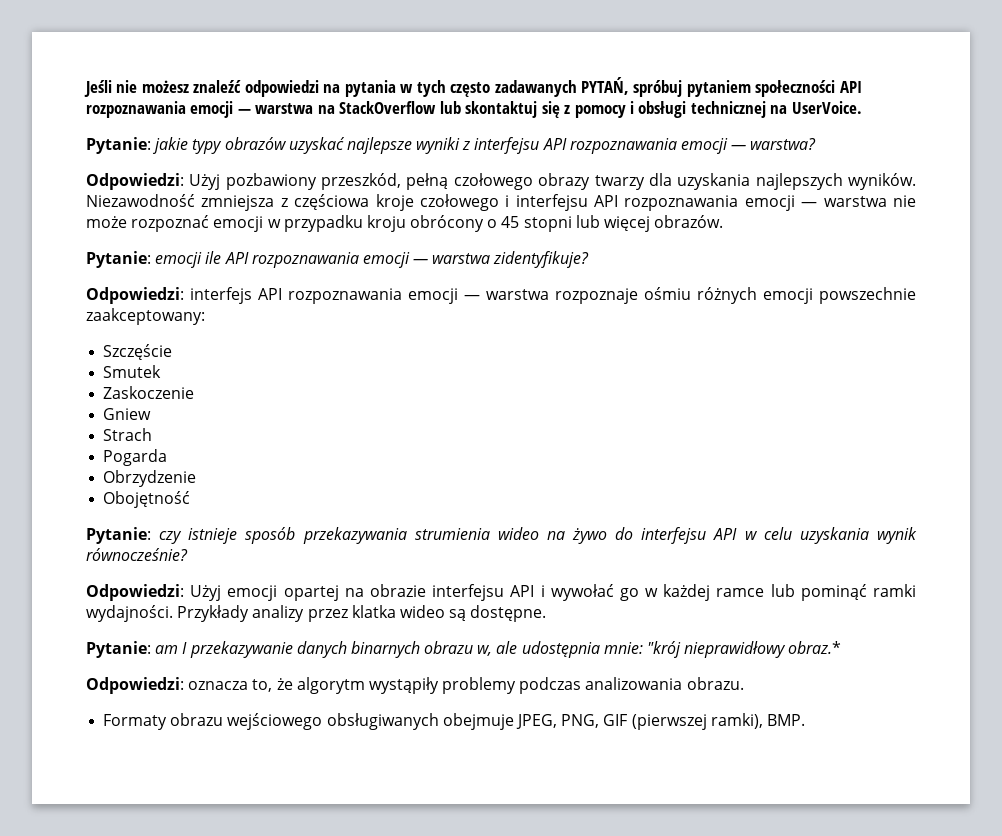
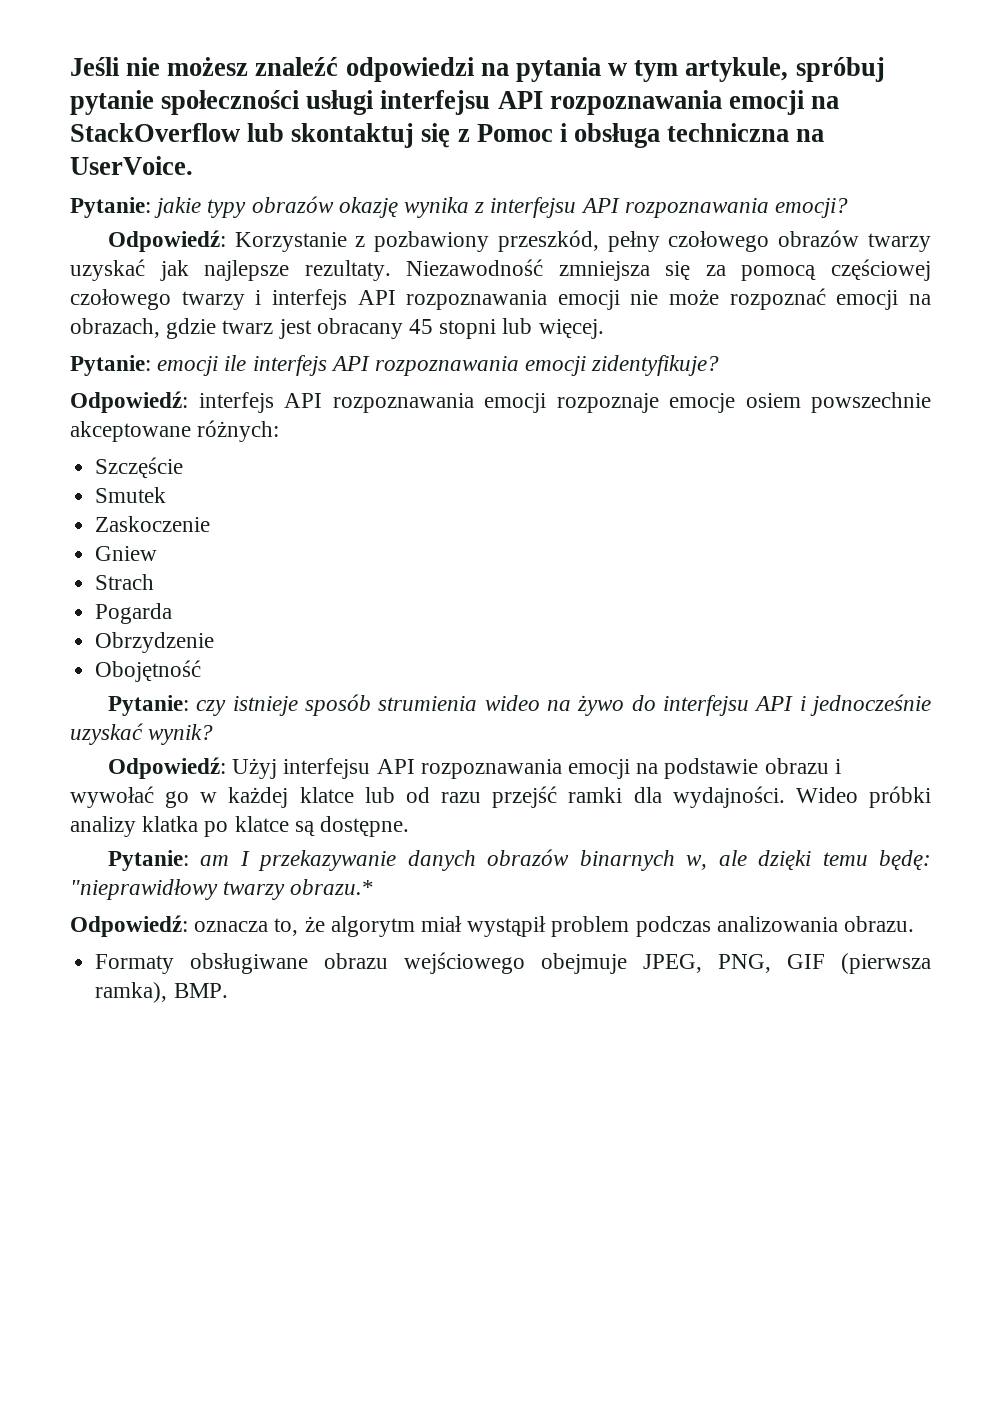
- Jeśli nie możesz znaleźć odpowiedzi na pytania w tych często zadawanych PYTAŃ, spróbuj pytaniem społeczności API rozpoznawania emocji — warstwa na StackOverflow lub skontaktuj się z pomocy i obsługi technicznej na UserVoice.
+ Jeśli nie możesz znaleźć odpowiedzi na pytania w tym artykule, spróbuj pytanie społeczności usługi interfejsu API rozpoznawania emocji na StackOverflow lub skontaktuj się z Pomoc i obsługa techniczna na UserVoice.
- Pytanie: jakie typy obrazów uzyskać najlepsze wyniki z interfejsu API rozpoznawania emocji — warstwa?
- Odpowiedzi: Użyj pozbawiony przeszkód, pełną czołowego obrazy twarzy dla uzyskania najlepszych wyników. Niezawodność zmniejsza z częściowa kroje czołowego i interfejsu API rozpoznawania emocji — warstwa nie może rozpoznać emocji w przypadku kroju obrócony o 45 stopni lub więcej obrazów.
+ Pytanie: jakie typy obrazów okazję wynika z interfejsu API rozpoznawania emocji?
+ Odpowiedź: Korzystanie z pozbawiony przeszkód, pełny czołowego obrazów twarzy uzyskać jak najlepsze rezultaty. Niezawodność zmniejsza się za pomocą częściowej czołowego twarzy i interfejs API rozpoznawania emocji nie może rozpoznać emocji na obrazach, gdzie twarz jest obracany 45 stopni lub więcej.
- Pytanie: emocji ile API rozpoznawania emocji — warstwa zidentyfikuje?
- Odpowiedzi: interfejs API rozpoznawania emocji — warstwa rozpoznaje ośmiu różnych emocji powszechnie zaakceptowany:
+ Pytanie: emocji ile interfejs API rozpoznawania emocji zidentyfikuje?
+ Odpowiedź: interfejs API rozpoznawania emocji rozpoznaje emocje osiem powszechnie akceptowane różnych:
- Pytanie: czy istnieje sposób przekazywania strumienia wideo na żywo do interfejsu API w celu uzyskania wynik równocześnie?
- Odpowiedzi: Użyj emocji opartej na obrazie interfejsu API i wywołać go w każdej ramce lub pominąć ramki wydajności. Przykłady analizy przez klatka wideo są dostępne.
+ Pytanie: czy istnieje sposób strumienia wideo na żywo do interfejsu API i jednocześnie uzyskać wynik?
+ Odpowiedź: Użyj interfejsu API rozpoznawania emocji na podstawie obrazu i wywołać go w każdej klatce lub od razu przejść ramki dla wydajności. Wideo próbki analizy klatka po klatce są dostępne.
- Pytanie: am I przekazywanie danych binarnych obrazu w, ale udostępnia mnie: "krój nieprawidłowy obraz.*
- Odpowiedzi: oznacza to, że algorytm wystąpiły problemy podczas analizowania obrazu.
+ Pytanie: am I przekazywanie danych obrazów binarnych w, ale dzięki temu będę: "nieprawidłowy twarzy obrazu.*
+ Odpowiedź: oznacza to, że algorytm miał wystąpił problem podczas analizowania obrazu.
- Formaty obrazu wejściowego obsługiwanych obejmuje JPEG, PNG, GIF (pierwszej ramki), BMP.
+ Formaty obsługiwane obrazu wejściowego obejmuje JPEG, PNG, GIF (pierwsza ramka), BMP.

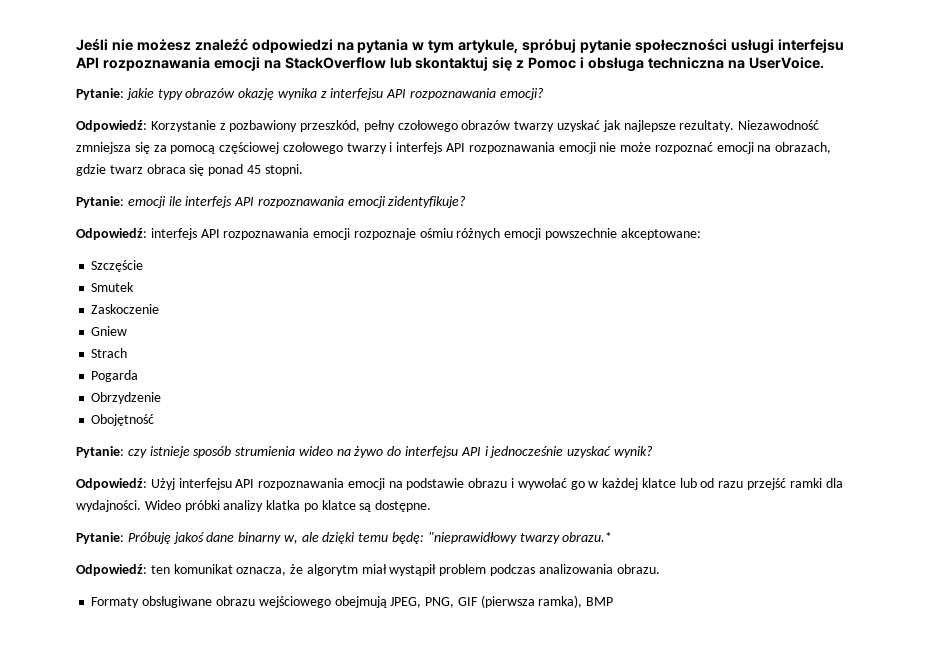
- Niezawodność zmniejsza się za pomocą częściowej czołowego twarzy i interfejs API rozpoznawania emocji nie może rozpoznać emocji na obrazach, gdzie twarz jest obracany 45 stopni lub więcej.
+ Niezawodność zmniejsza się za pomocą częściowej czołowego twarzy i interfejs API rozpoznawania emocji nie może rozpoznać emocji na obrazach, gdzie twarz obraca się ponad 45 stopni.
- Odpowiedź: interfejs API rozpoznawania emocji rozpoznaje emocje osiem powszechnie akceptowane różnych:
+ Odpowiedź: interfejs API rozpoznawania emocji rozpoznaje ośmiu różnych emocji powszechnie akceptowane:
- Pytanie: am I przekazywanie danych obrazów binarnych w, ale dzięki temu będę: "nieprawidłowy twarzy obrazu.*
+ Pytanie: Próbuję jakoś dane binarny w, ale dzięki temu będę: "nieprawidłowy twarzy obrazu.*
- Odpowiedź: oznacza to, że algorytm miał wystąpił problem podczas analizowania obrazu.
+ Odpowiedź: ten komunikat oznacza, że algorytm miał wystąpił problem podczas analizowania obrazu.
- Formaty obsługiwane obrazu wejściowego obejmuje JPEG, PNG, GIF (pierwsza ramka), BMP.
+ Formaty obsługiwane obrazu wejściowego obejmują JPEG, PNG, GIF (pierwsza ramka), BMP

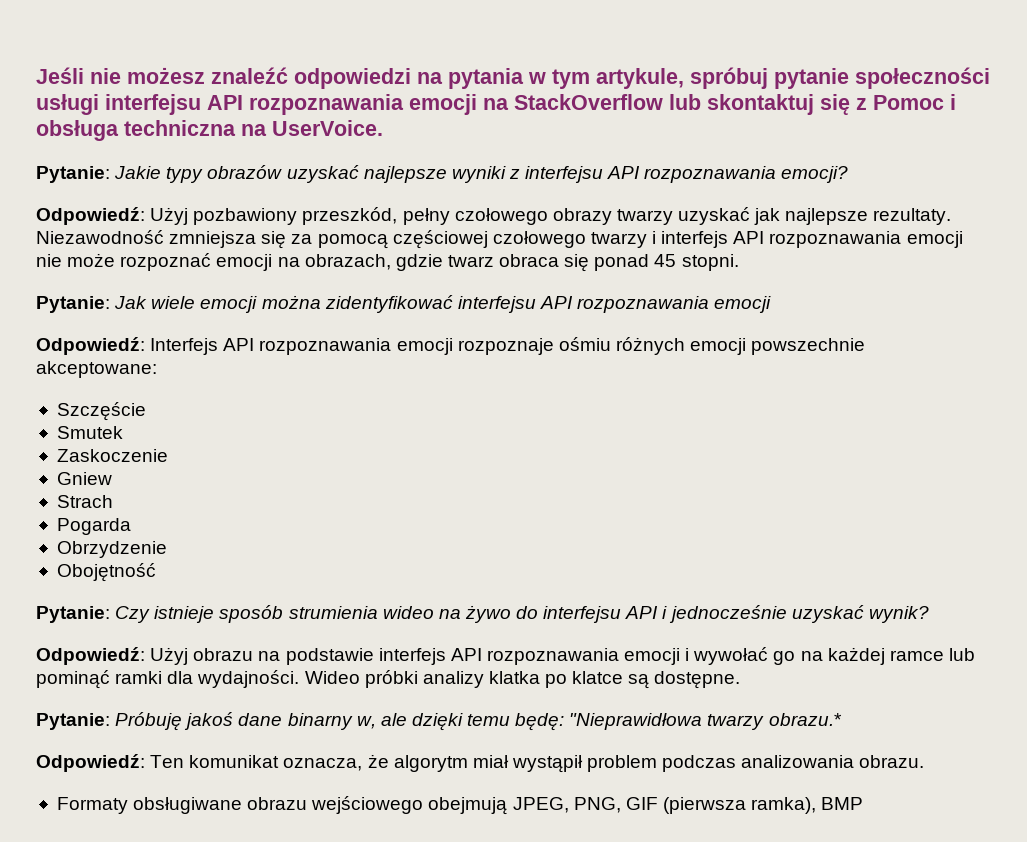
- Pytanie: jakie typy obrazów okazję wynika z interfejsu API rozpoznawania emocji?
+ Pytanie: Jakie typy obrazów uzyskać najlepsze wyniki z interfejsu API rozpoznawania emocji?
- Odpowiedź: Korzystanie z pozbawiony przeszkód, pełny czołowego obrazów twarzy uzyskać jak najlepsze rezultaty.
+ Odpowiedź: Użyj pozbawiony przeszkód, pełny czołowego obrazy twarzy uzyskać jak najlepsze rezultaty.
- Pytanie: emocji ile interfejs API rozpoznawania emocji zidentyfikuje?
- Odpowiedź: interfejs API rozpoznawania emocji rozpoznaje ośmiu różnych emocji powszechnie akceptowane:
+ Pytanie: Jak wiele emocji można zidentyfikować interfejsu API rozpoznawania emocji
+ Odpowiedź: Interfejs API rozpoznawania emocji rozpoznaje ośmiu różnych emocji powszechnie akceptowane:
- Pytanie: czy istnieje sposób strumienia wideo na żywo do interfejsu API i jednocześnie uzyskać wynik?
+ Pytanie: Czy istnieje sposób strumienia wideo na żywo do interfejsu API i jednocześnie uzyskać wynik?
- Odpowiedź: Użyj interfejsu API rozpoznawania emocji na podstawie obrazu i wywołać go w każdej klatce lub od razu przejść ramki dla wydajności.
+ Odpowiedź: Użyj obrazu na podstawie interfejs API rozpoznawania emocji i wywołać go na każdej ramce lub pominąć ramki dla wydajności.
- Pytanie: Próbuję jakoś dane binarny w, ale dzięki temu będę: "nieprawidłowy twarzy obrazu.*
+ Pytanie: Próbuję jakoś dane binarny w, ale dzięki temu będę: "Nieprawidłowa twarzy obrazu.*
- Odpowiedź: ten komunikat oznacza, że algorytm miał wystąpił problem podczas analizowania obrazu.
+ Odpowiedź: Ten komunikat oznacza, że algorytm miał wystąpił problem podczas analizowania obrazu.

